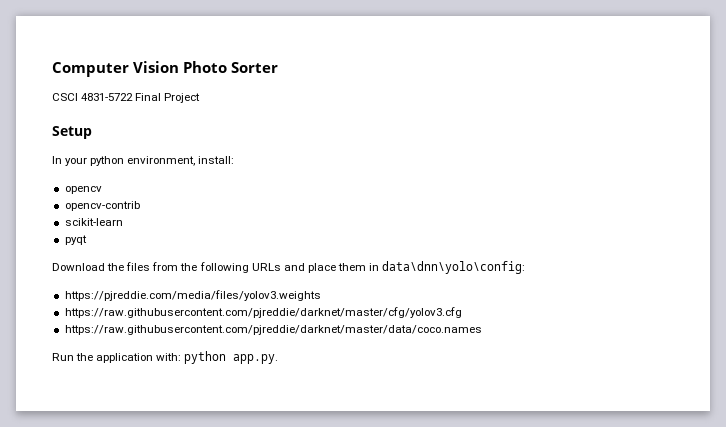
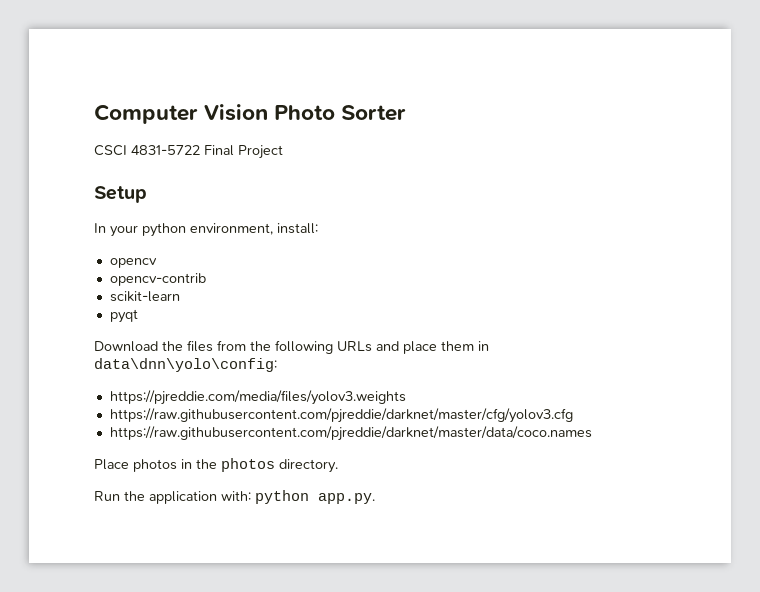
+ Place photos in the photos directory.

